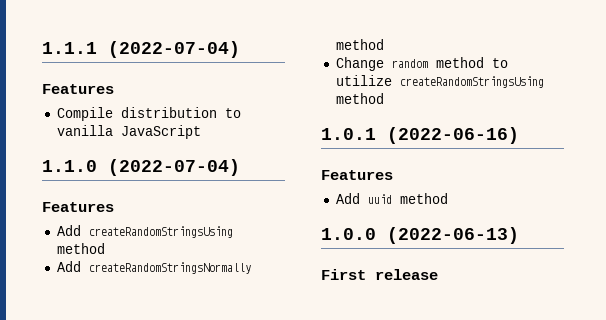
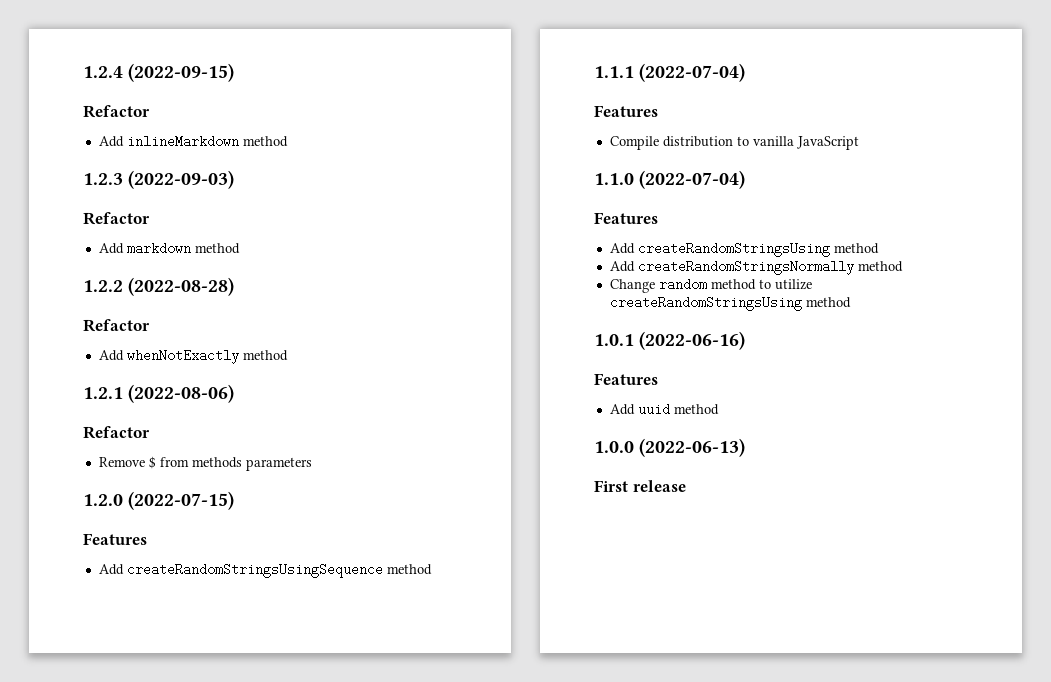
+ 1.2.4 (2022-09-15)
+ Refactor
+ Add inlineMarkdown method
+ 1.2.3 (2022-09-03)
+ Refactor
+ Add markdown method
+ 1.2.2 (2022-08-28)
+ Refactor
+ Add whenNotExactly method
+ 1.2.1 (2022-08-06)
+ Refactor
+ Remove $ from methods parameters
+ 1.2.0 (2022-07-15)
+ Features
+ Add createRandomStringsUsingSequence method

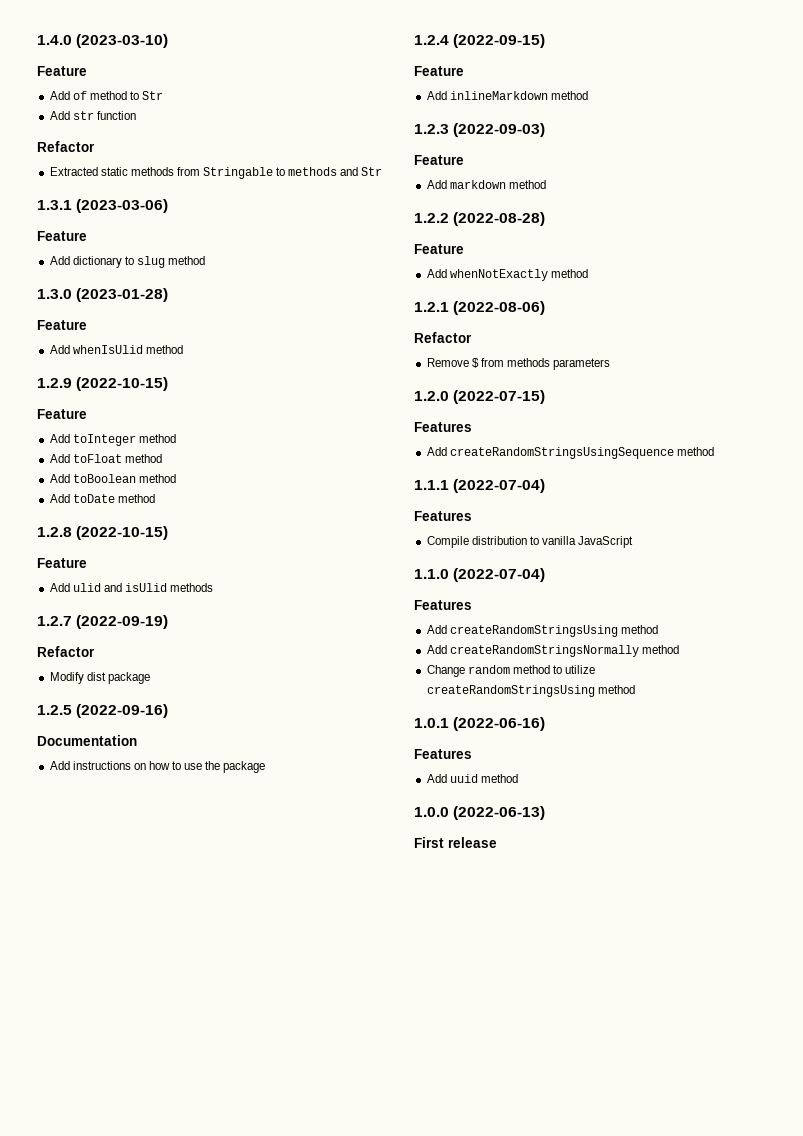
+ 1.4.0 (2023-03-10)
+ Feature
+ Add of method to Str
+ Add str function
+ Refactor
+ Extracted static methods from Stringable to methods and Str
+ 1.3.1 (2023-03-06)
+ Feature
+ Add dictionary to slug method
+ 1.3.0 (2023-01-28)
+ Feature
+ Add whenIsUlid method
+ 1.2.9 (2022-10-15)
+ Feature
+ Add toInteger method
+ Add toFloat method
+ Add toBoolean method
+ Add toDate method
+ 1.2.8 (2022-10-15)
+ Feature
+ Add ulid and isUlid methods
+ 1.2.7 (2022-09-19)
+ Refactor
+ Modify dist package
+ 1.2.5 (2022-09-16)
+ Documentation
+ Add instructions on how to use the package
  1.2.4 (2022-09-15)
- Refactor
+ Feature
  1.2.3 (2022-09-03)
- Refactor
+ Feature
  1.2.2 (2022-08-28)
- Refactor
+ Feature

